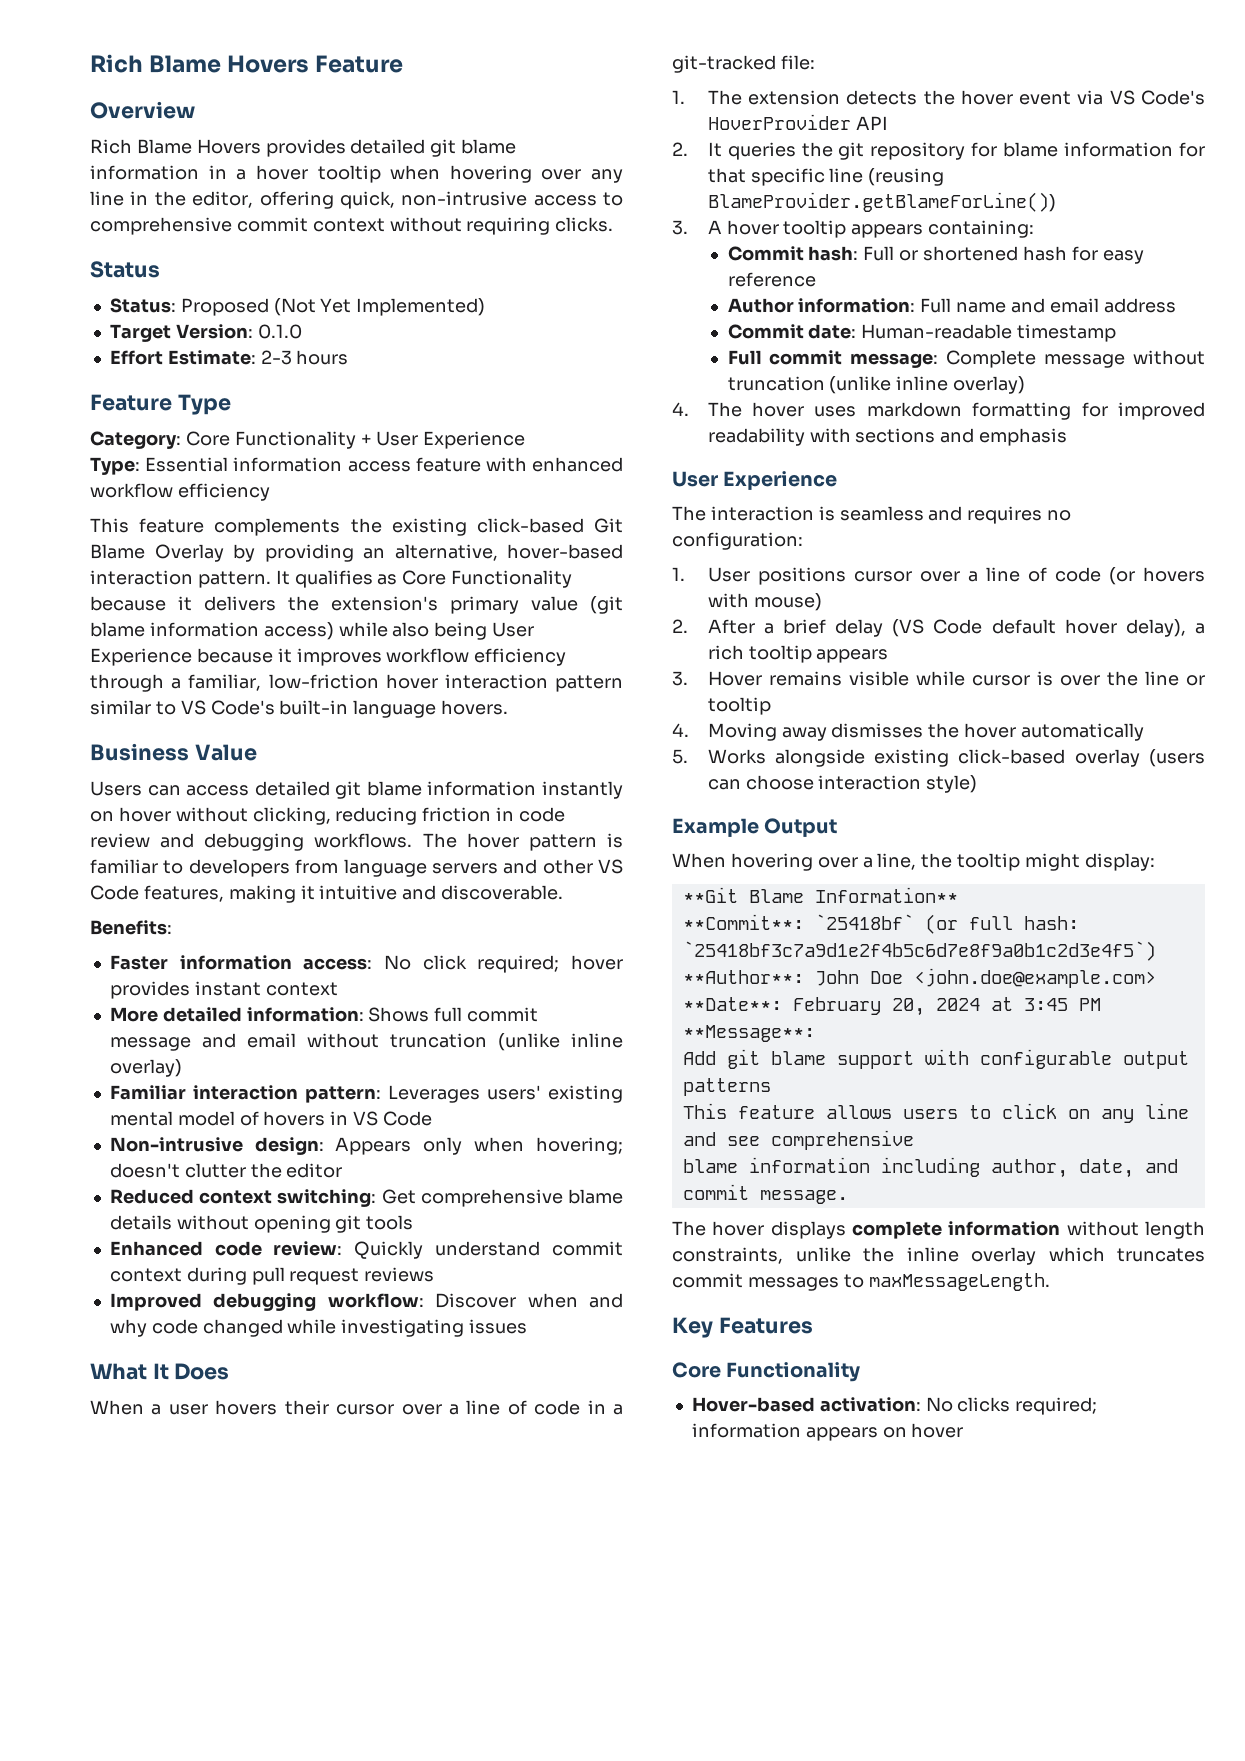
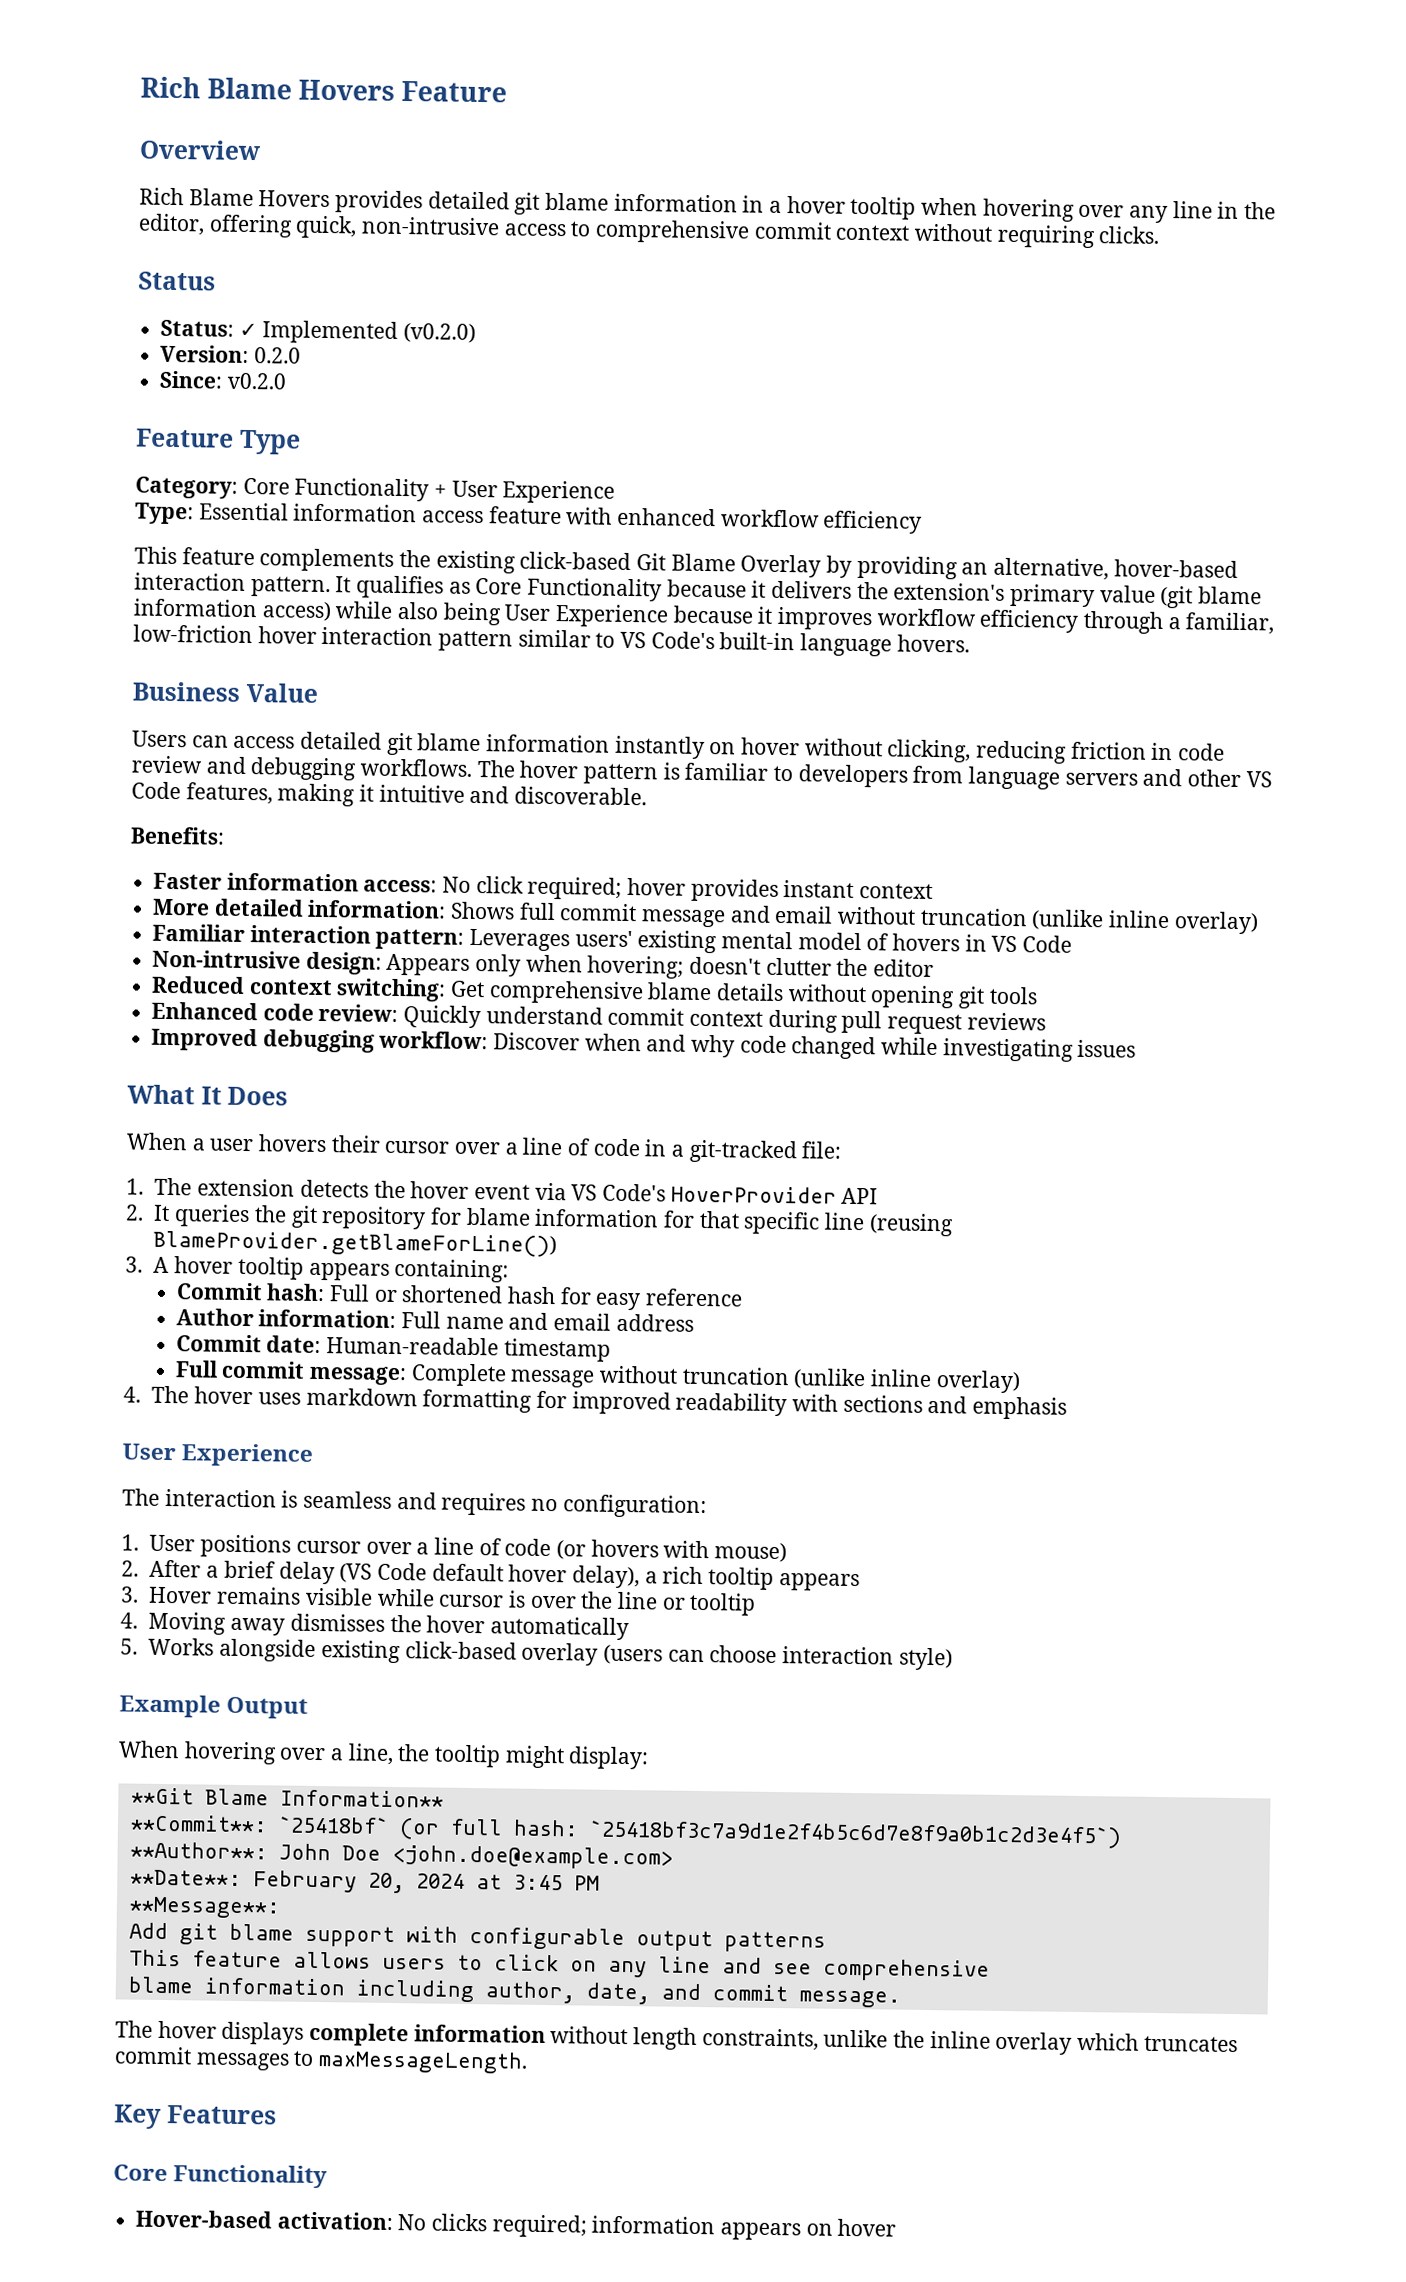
- Status: Proposed (Not Yet Implemented)
- Target Version: 0.1.0
- Effort Estimate: 2-3 hours
+ Status: ✓ Implemented (v0.2.0)
+ Version: 0.2.0
+ Since: v0.2.0

